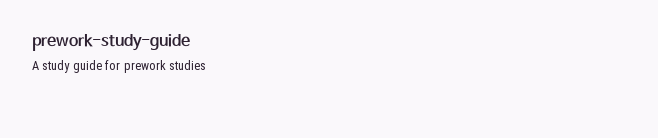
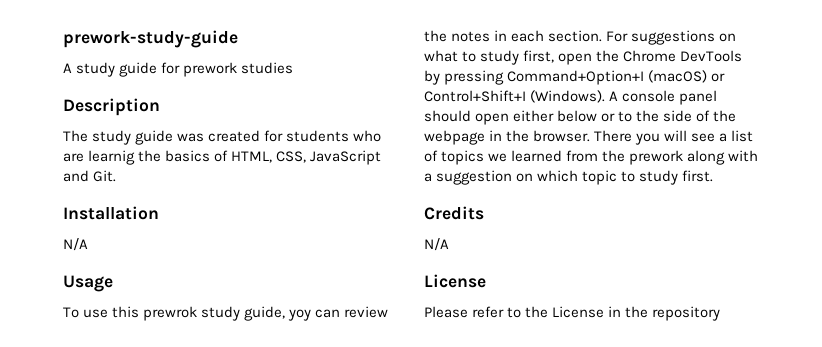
+ Description
+ The study guide was created for students who are learnig the basics of HTML, CSS, JavaScript and Git.
+ Installation
+ N/A
+ Usage
+ To use this prewrok study guide, yoy can review the notes in each section. For suggestions on what to study first, open the Chrome DevTools by pressing Command+Option+I (macOS) or Control+Shift+I (Windows). A console panel should open either below or to the side of the webpage in the browser. There you will see a list of topics we learned from the prework along with a suggestion on which topic to study first.
+ Credits
+ N/A
+ License
+ Please refer to the License in the repository

